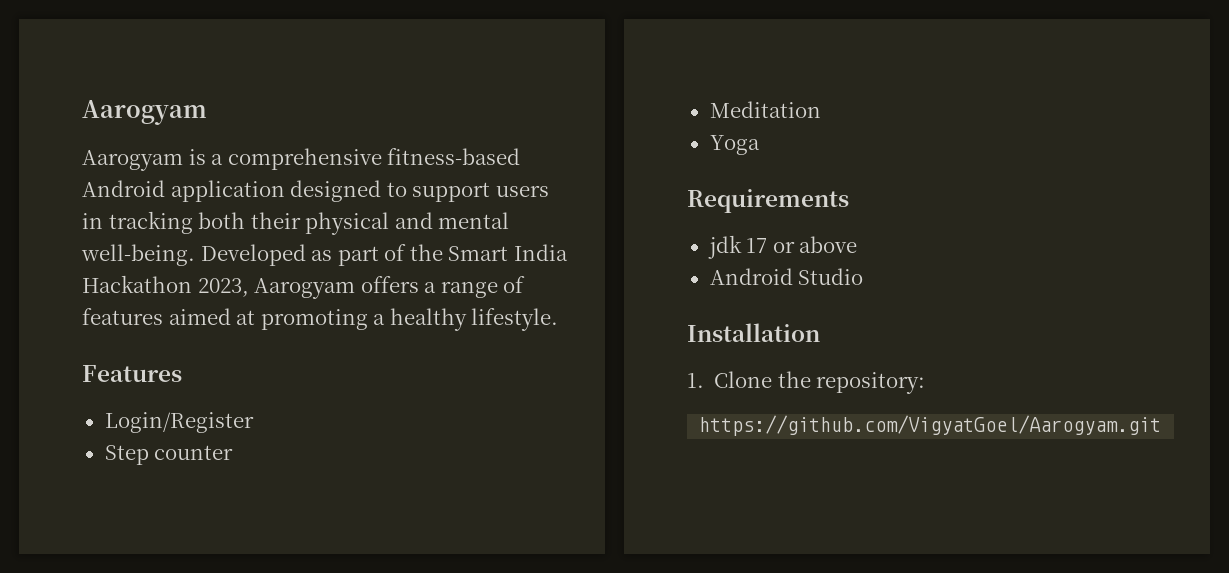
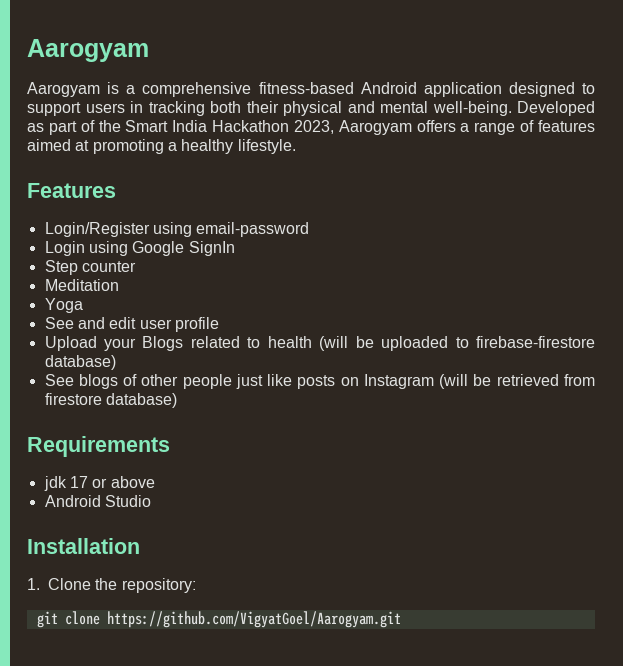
- Login/Register
+ Login/Register using email-password
+ Login using Google SignIn
  Step counter
  Meditation
  Yoga
+ See and edit user profile
+ Upload your Blogs related to health (will be uploaded to firebase-firestore database)
+ See blogs of other people just like posts on Instagram (will be retrieved from firestore database)
- https://github.com/VigyatGoel/Aarogyam.git
+ git clone https://github.com/VigyatGoel/Aarogyam.git

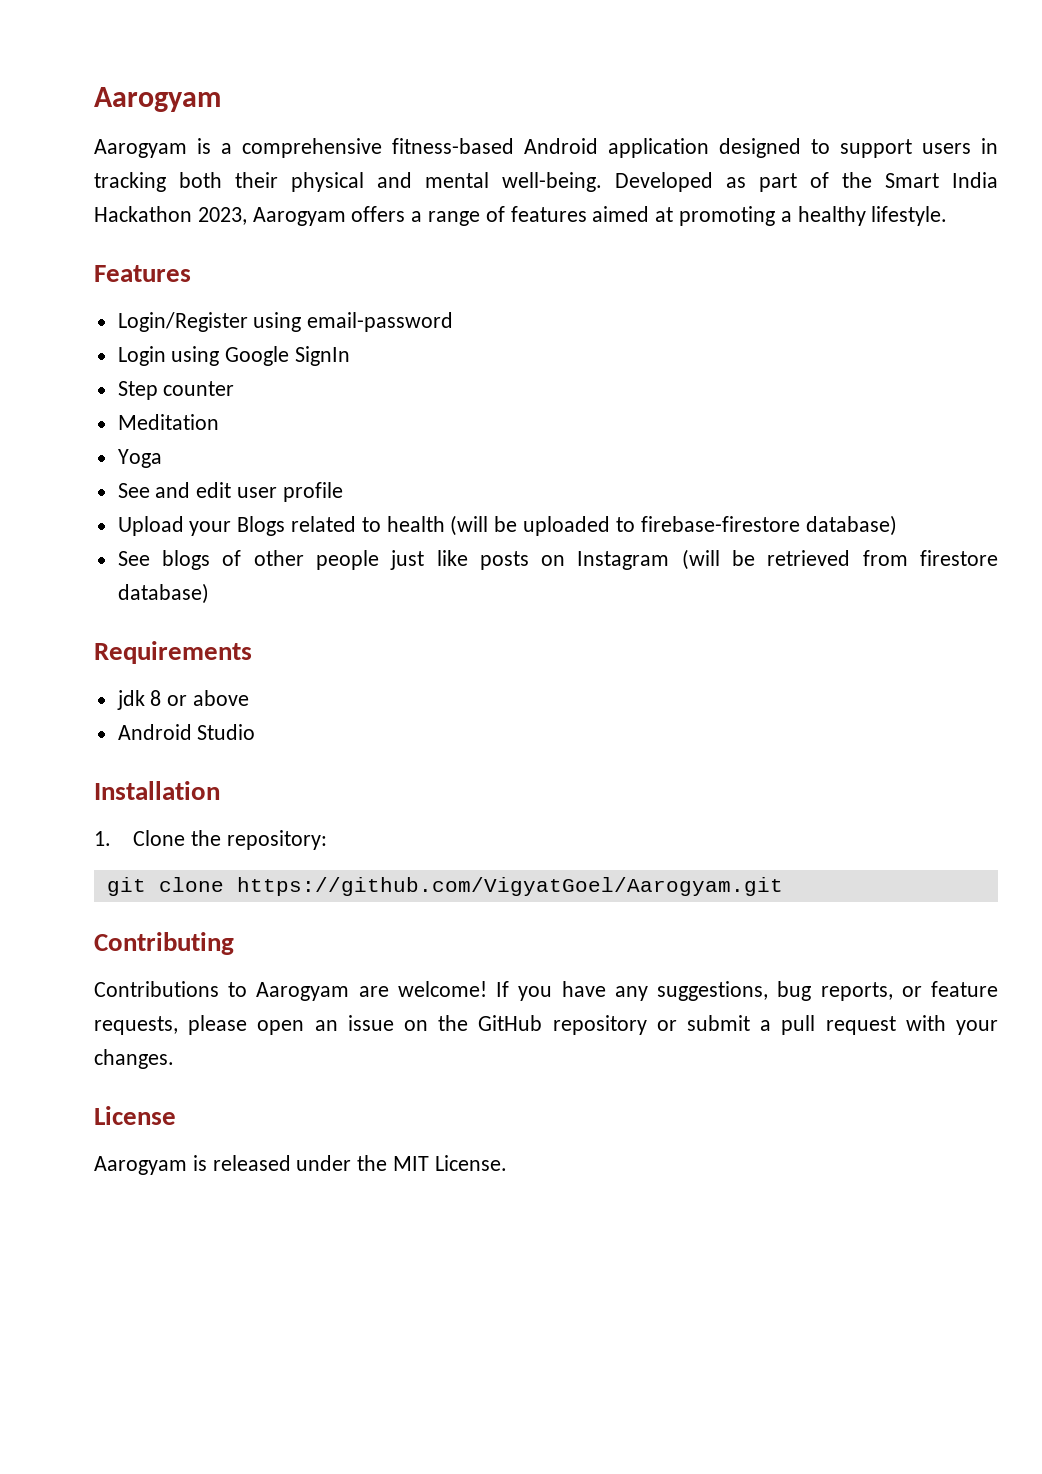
- jdk 17 or above
+ jdk 8 or above
+ Contributing
+ Contributions to Aarogyam are welcome! If you have any suggestions, bug reports, or feature requests, please open an issue on the GitHub repository or submit a pull request with your changes.
+ License
+ Aarogyam is released under the MIT License.

